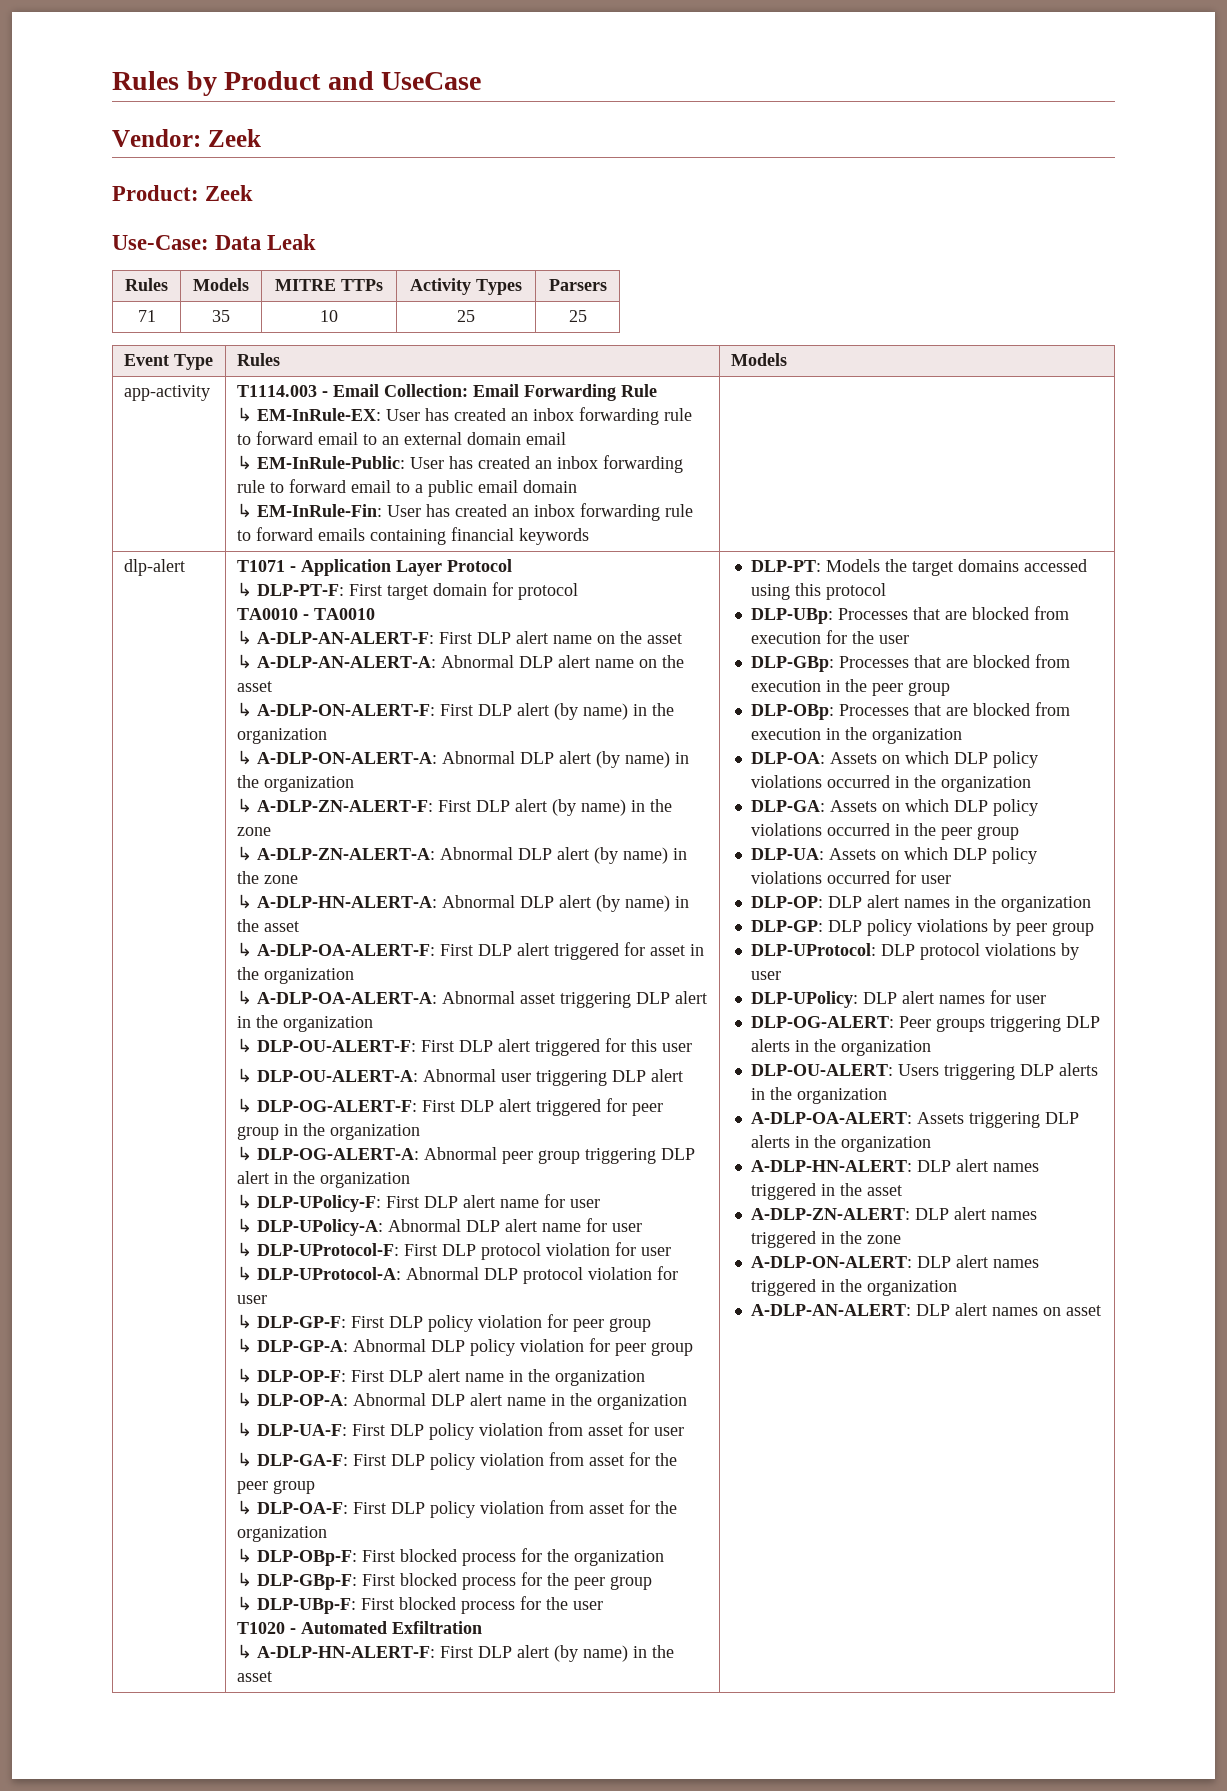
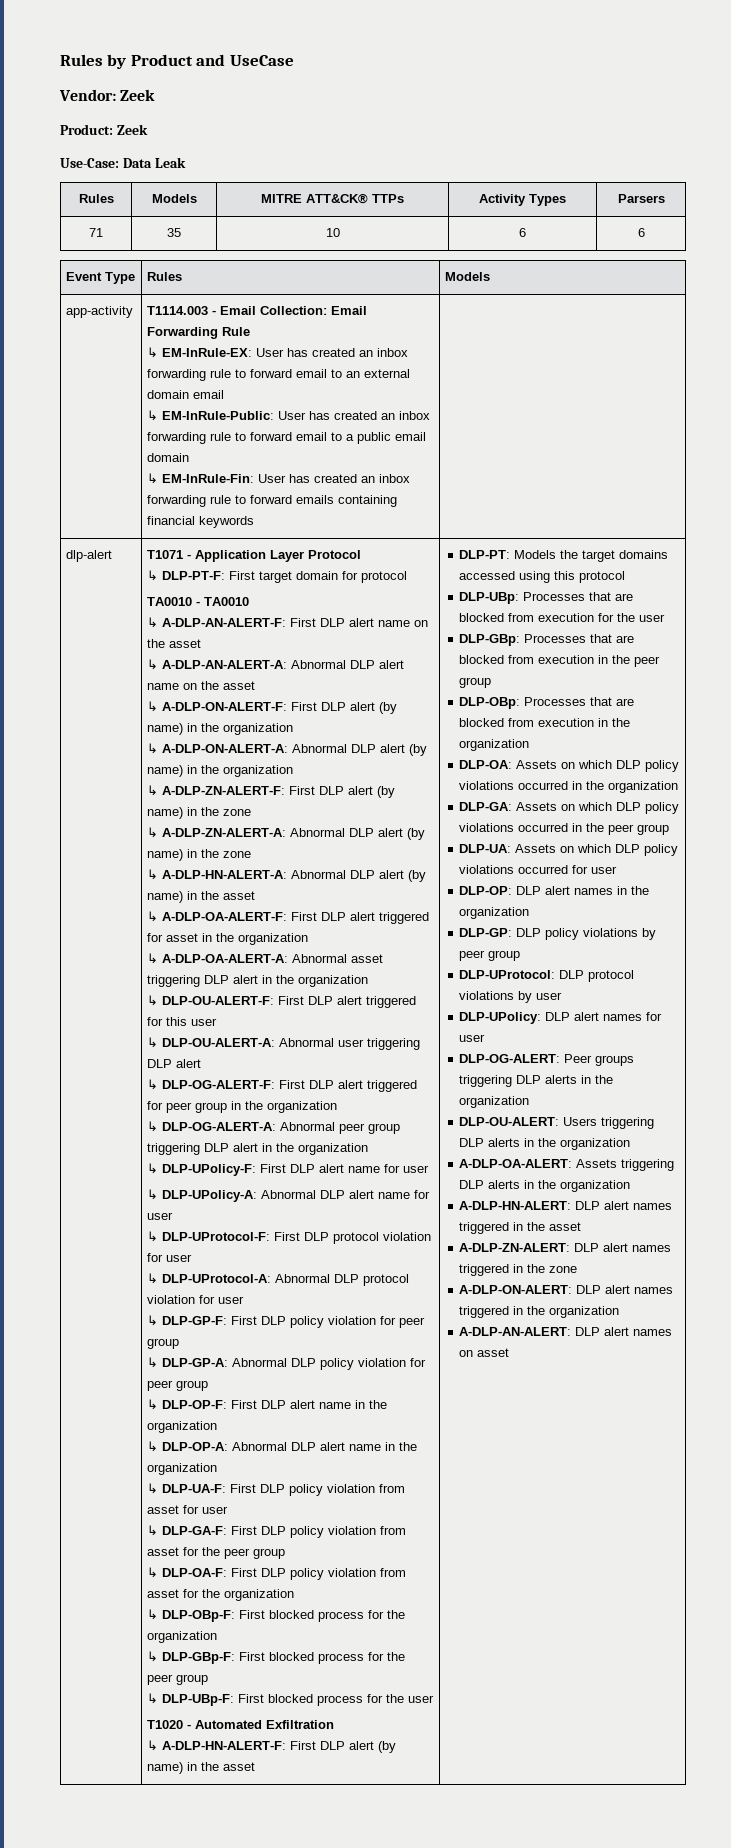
- Rules | Models | MITRE TTPs | Activity Types | Parsers
+ Rules | Models | MITRE ATT&CK® TTPs | Activity Types | Parsers
- 71 | 35 | 10 | 25 | 25
+ 71 | 35 | 10 | 6 | 6

